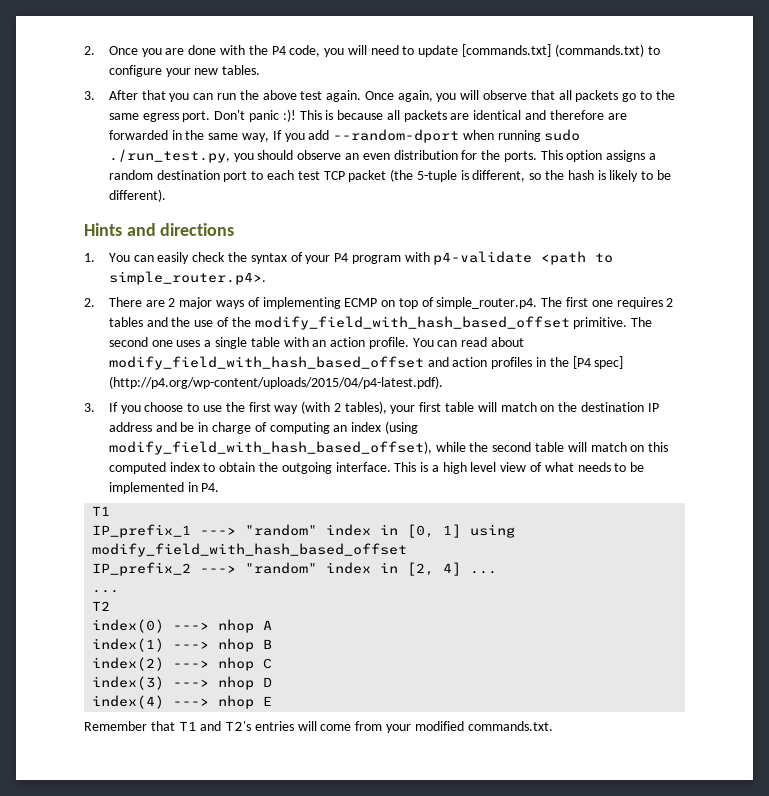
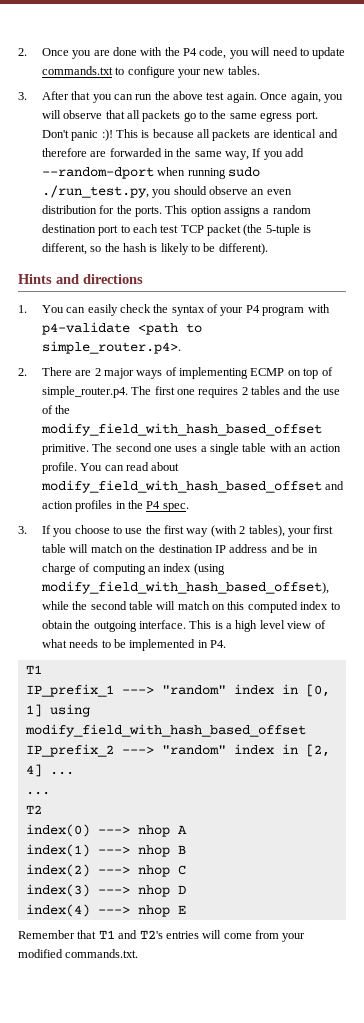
- 2. Once you are done with the P4 code, you will need to update [commands.txt] (commands.txt) to configure your new tables.
+ 2. Once you are done with the P4 code, you will need to update commands.txt to configure your new tables.
- You can read about modify_field_with_hash_based_offset and action profiles in the [P4 spec] (http://p4.org/wp-content/uploads/2015/04/p4-latest.pdf).
+ You can read about modify_field_with_hash_based_offset and action profiles in the P4 spec.

